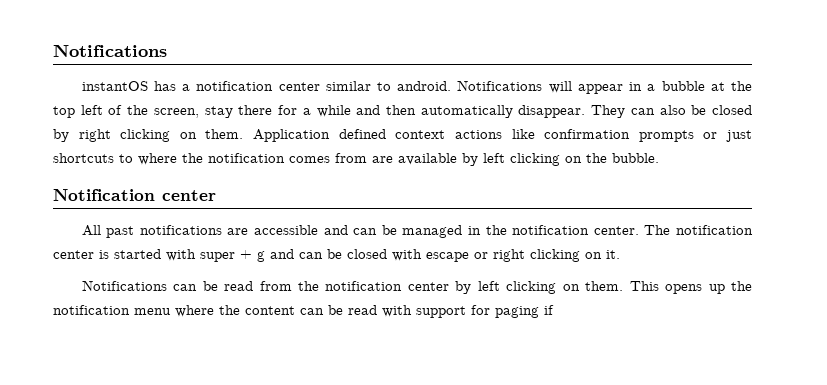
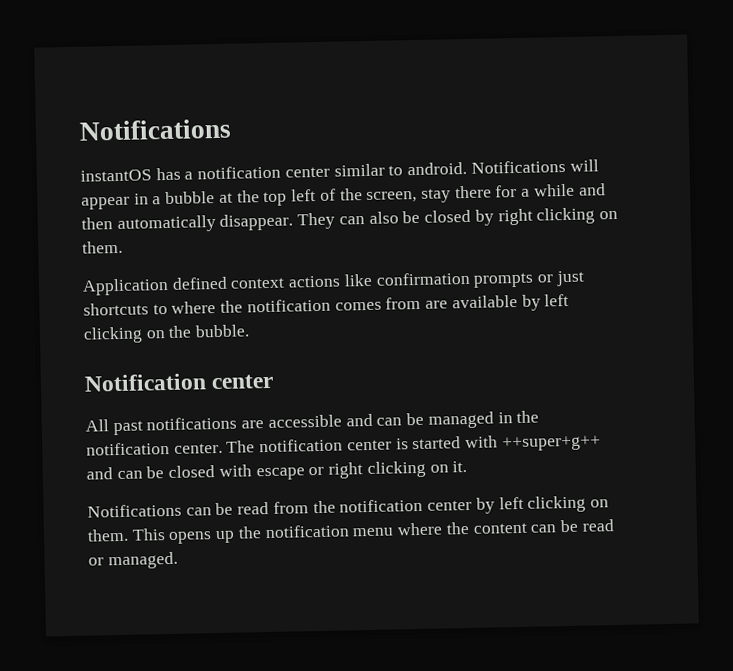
- They can also be closed by right clicking on them. Application defined context actions like confirmation prompts or just shortcuts to where the notification comes from are available by left clicking on the bubble.
+ They can also be closed by right clicking on them.
+ Application defined context actions like confirmation prompts or just shortcuts to where the notification comes from are available by left clicking on the bubble.
- The notification center is started with super + g and can be closed with escape or right clicking on it.
+ The notification center is started with ++super+g++ and can be closed with escape or right clicking on it.
- This opens up the notification menu where the content can be read with support for paging if
+ This opens up the notification menu where the content can be read or managed.

